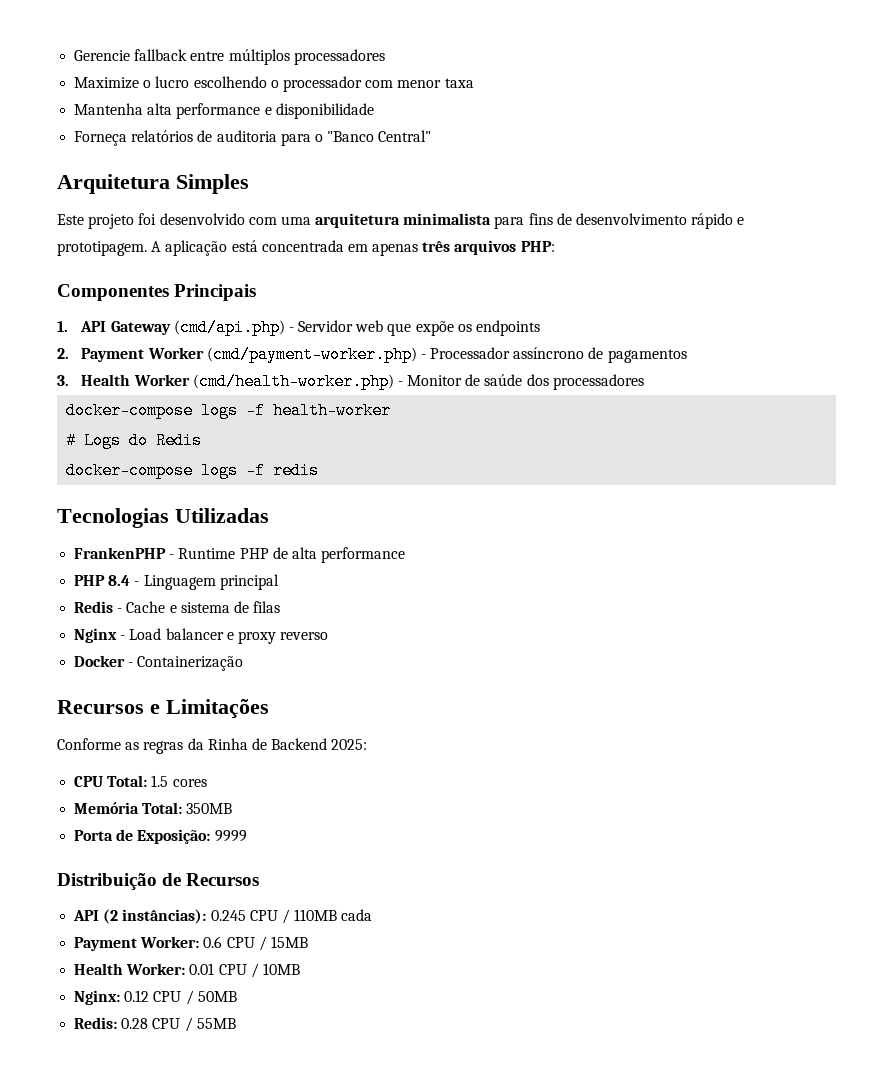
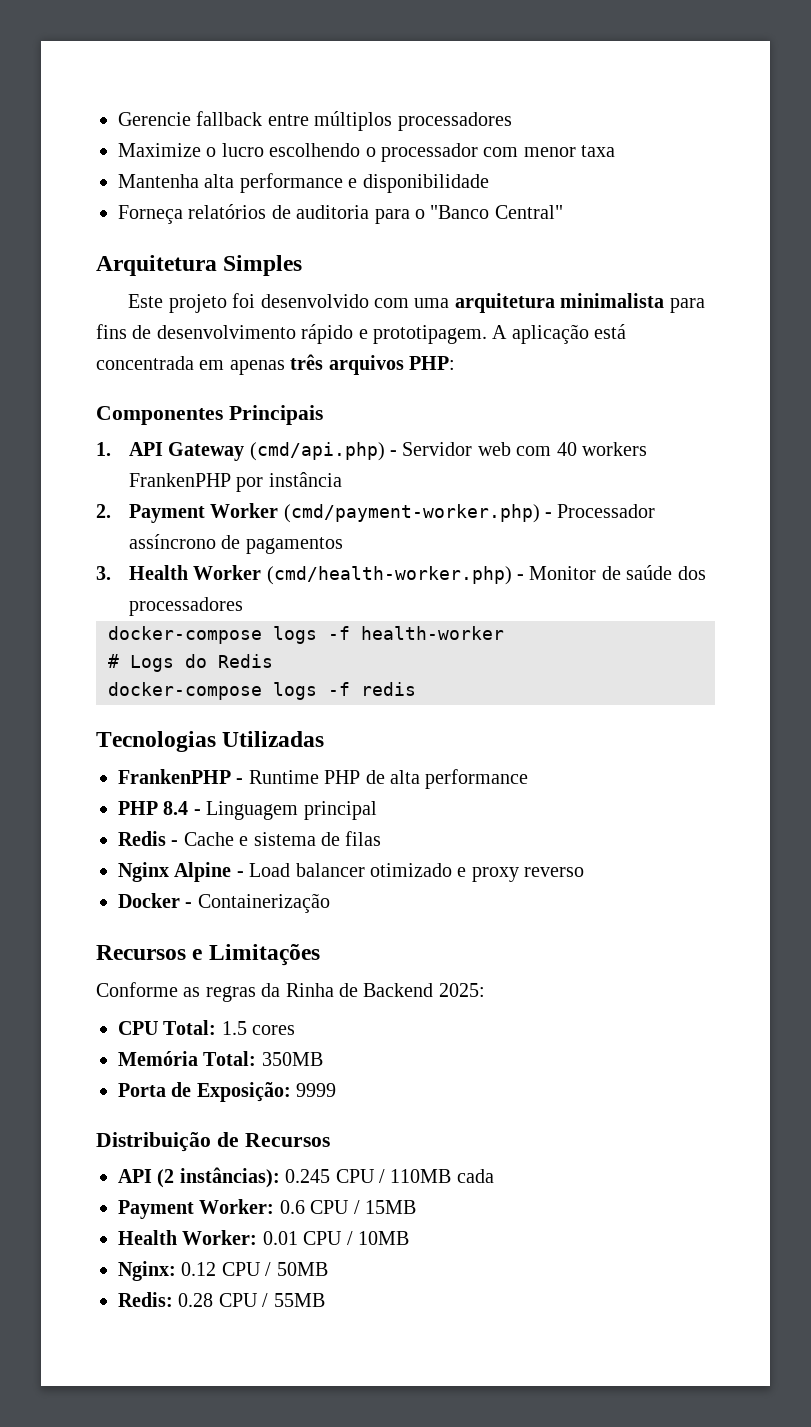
- 1. API Gateway (cmd/api.php) - Servidor web que expõe os endpoints
+ 1. API Gateway (cmd/api.php) - Servidor web com 40 workers FrankenPHP por instância
- Nginx - Load balancer e proxy reverso
+ Nginx Alpine - Load balancer otimizado e proxy reverso

